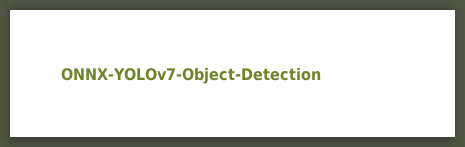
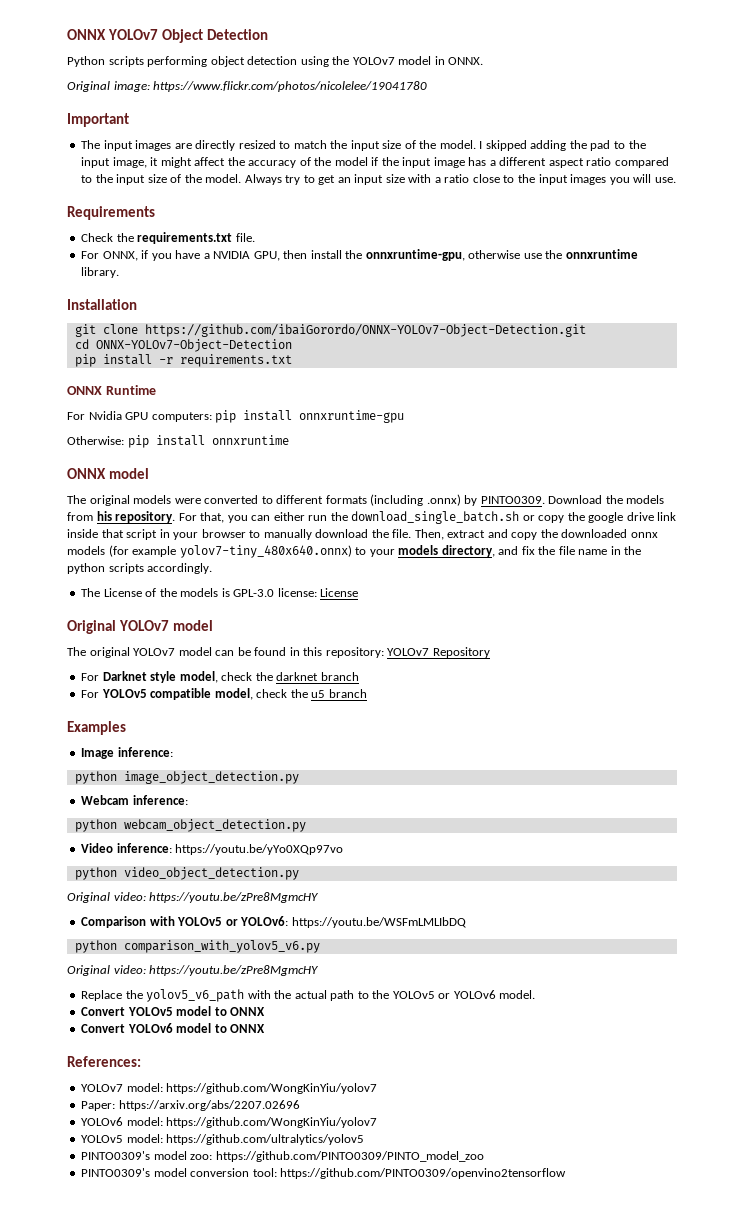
- ONNX-YOLOv7-Object-Detection
+ ONNX YOLOv7 Object Detection
+ Python scripts performing object detection using the YOLOv7 model in ONNX.
+ Original image: https://www.flickr.com/photos/nicolelee/19041780
+ Important
+ The input images are directly resized to match the input size of the model. I skipped adding the pad to the input image, it might affect the accuracy of the model if the input image has a different aspect ratio compared to the input size of the model. Always try to get an input size with a ratio close to the input images you will use.
+ Requirements
+ Check the requirements.txt file.
+ For ONNX, if you have a NVIDIA GPU, then install the onnxruntime-gpu, otherwise use the onnxruntime library.
+ Installation
+ git clone https://github.com/ibaiGorordo/ONNX-YOLOv7-Object-Detection.git
+ cd ONNX-YOLOv7-Object-Detection
+ pip install -r requirements.txt
+ ONNX Runtime
+ For Nvidia GPU computers: pip install onnxruntime-gpu
+ Otherwise: pip install onnxruntime
+ ONNX model
+ The original models were converted to different formats (including .onnx) by PINTO0309. Download the models from his repository. For that, you can either run the download_single_batch.sh or copy the google drive link inside that script in your browser to manually download the file. Then, extract and copy the downloaded onnx models (for example yolov7-tiny_480x640.onnx) to your models directory, and fix the file name in the python scripts accordingly.
+ The License of the models is GPL-3.0 license: License
+ Original YOLOv7 model
+ The original YOLOv7 model can be found in this repository: YOLOv7 Repository
+ For Darknet style model, check the darknet branch
+ For YOLOv5 compatible model, check the u5 branch
+ Examples
+ Image inference:
+ python image_object_detection.py
+ Webcam inference:
+ python webcam_object_detection.py
+ Video inference: https://youtu.be/yYo0XQp97vo
+ python video_object_detection.py
+ Original video: https://youtu.be/zPre8MgmcHY
+ Comparison with YOLOv5 or YOLOv6: https://youtu.be/WSFmLMLIbDQ
+ python comparison_with_yolov5_v6.py
+ Original video: https://youtu.be/zPre8MgmcHY
+ Replace the yolov5_v6_path with the actual path to the YOLOv5 or YOLOv6 model.
+ Convert YOLOv5 model to ONNX
+ Convert YOLOv6 model to ONNX
+ References:
+ YOLOv7 model: https://github.com/WongKinYiu/yolov7
+ Paper: https://arxiv.org/abs/2207.02696
+ YOLOv6 model: https://github.com/WongKinYiu/yolov7
+ YOLOv5 model: https://github.com/ultralytics/yolov5
+ PINTO0309's model zoo: https://github.com/PINTO0309/PINTO_model_zoo
+ PINTO0309's model conversion tool: https://github.com/PINTO0309/openvino2tensorflow

